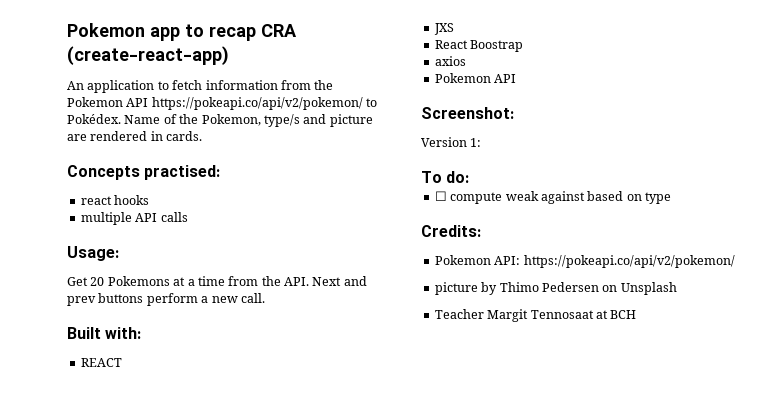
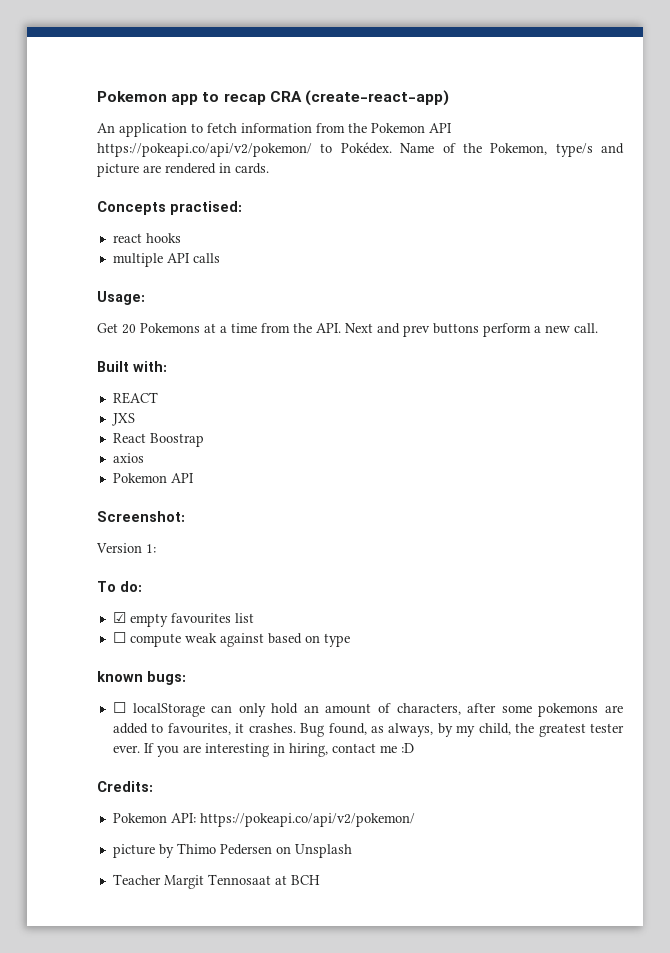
+ ☑ empty favourites list
+ known bugs:
+ ☐ localStorage can only hold an amount of characters, after some pokemons are added to favourites, it crashes. Bug found, as always, by my child, the greatest tester ever. If you are interesting in hiring, contact me :D

